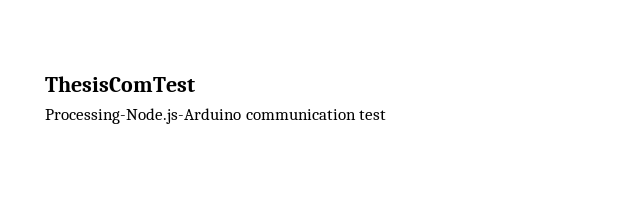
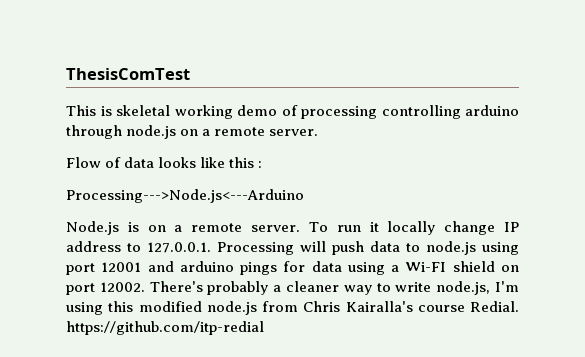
- Processing-Node.js-Arduino communication test
+ This is skeletal working demo of processing controlling arduino through node.js on a remote server.
+ Flow of data looks like this :
+ Processing--->Node.js<---Arduino
+ Node.js is on a remote server. To run it locally change IP address to 127.0.0.1. Processing will push data to node.js using port 12001 and arduino pings for data using a Wi-FI shield on port 12002. There's probably a cleaner way to write node.js, I'm using this modified node.js from Chris Kairalla's course Redial. https://github.com/itp-redial

